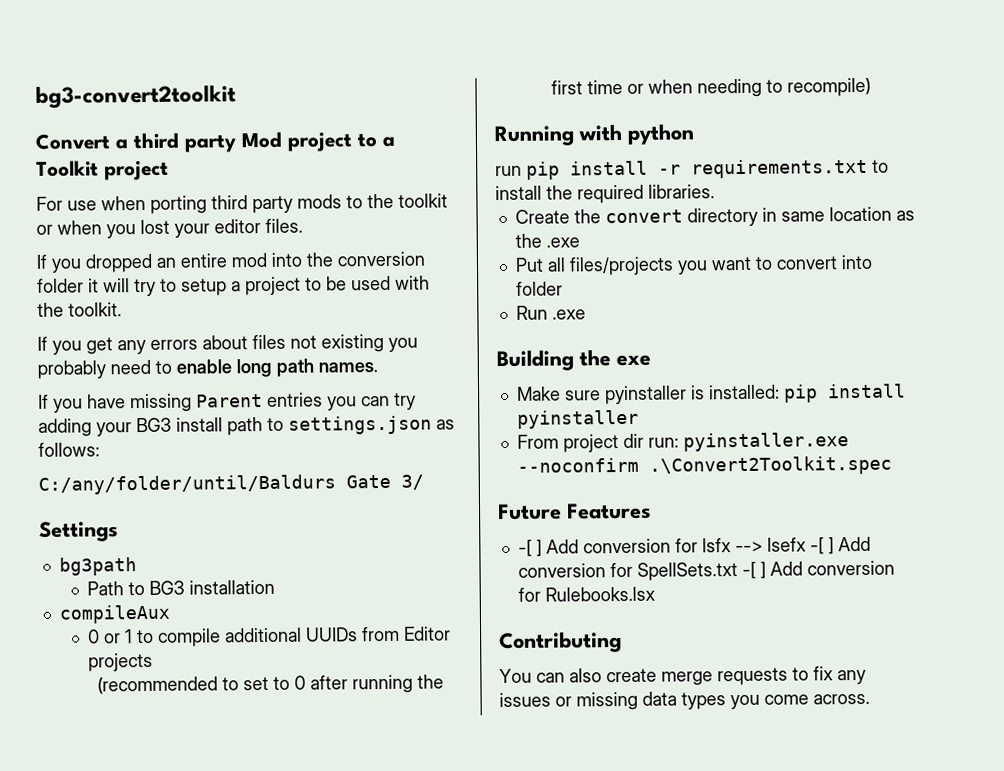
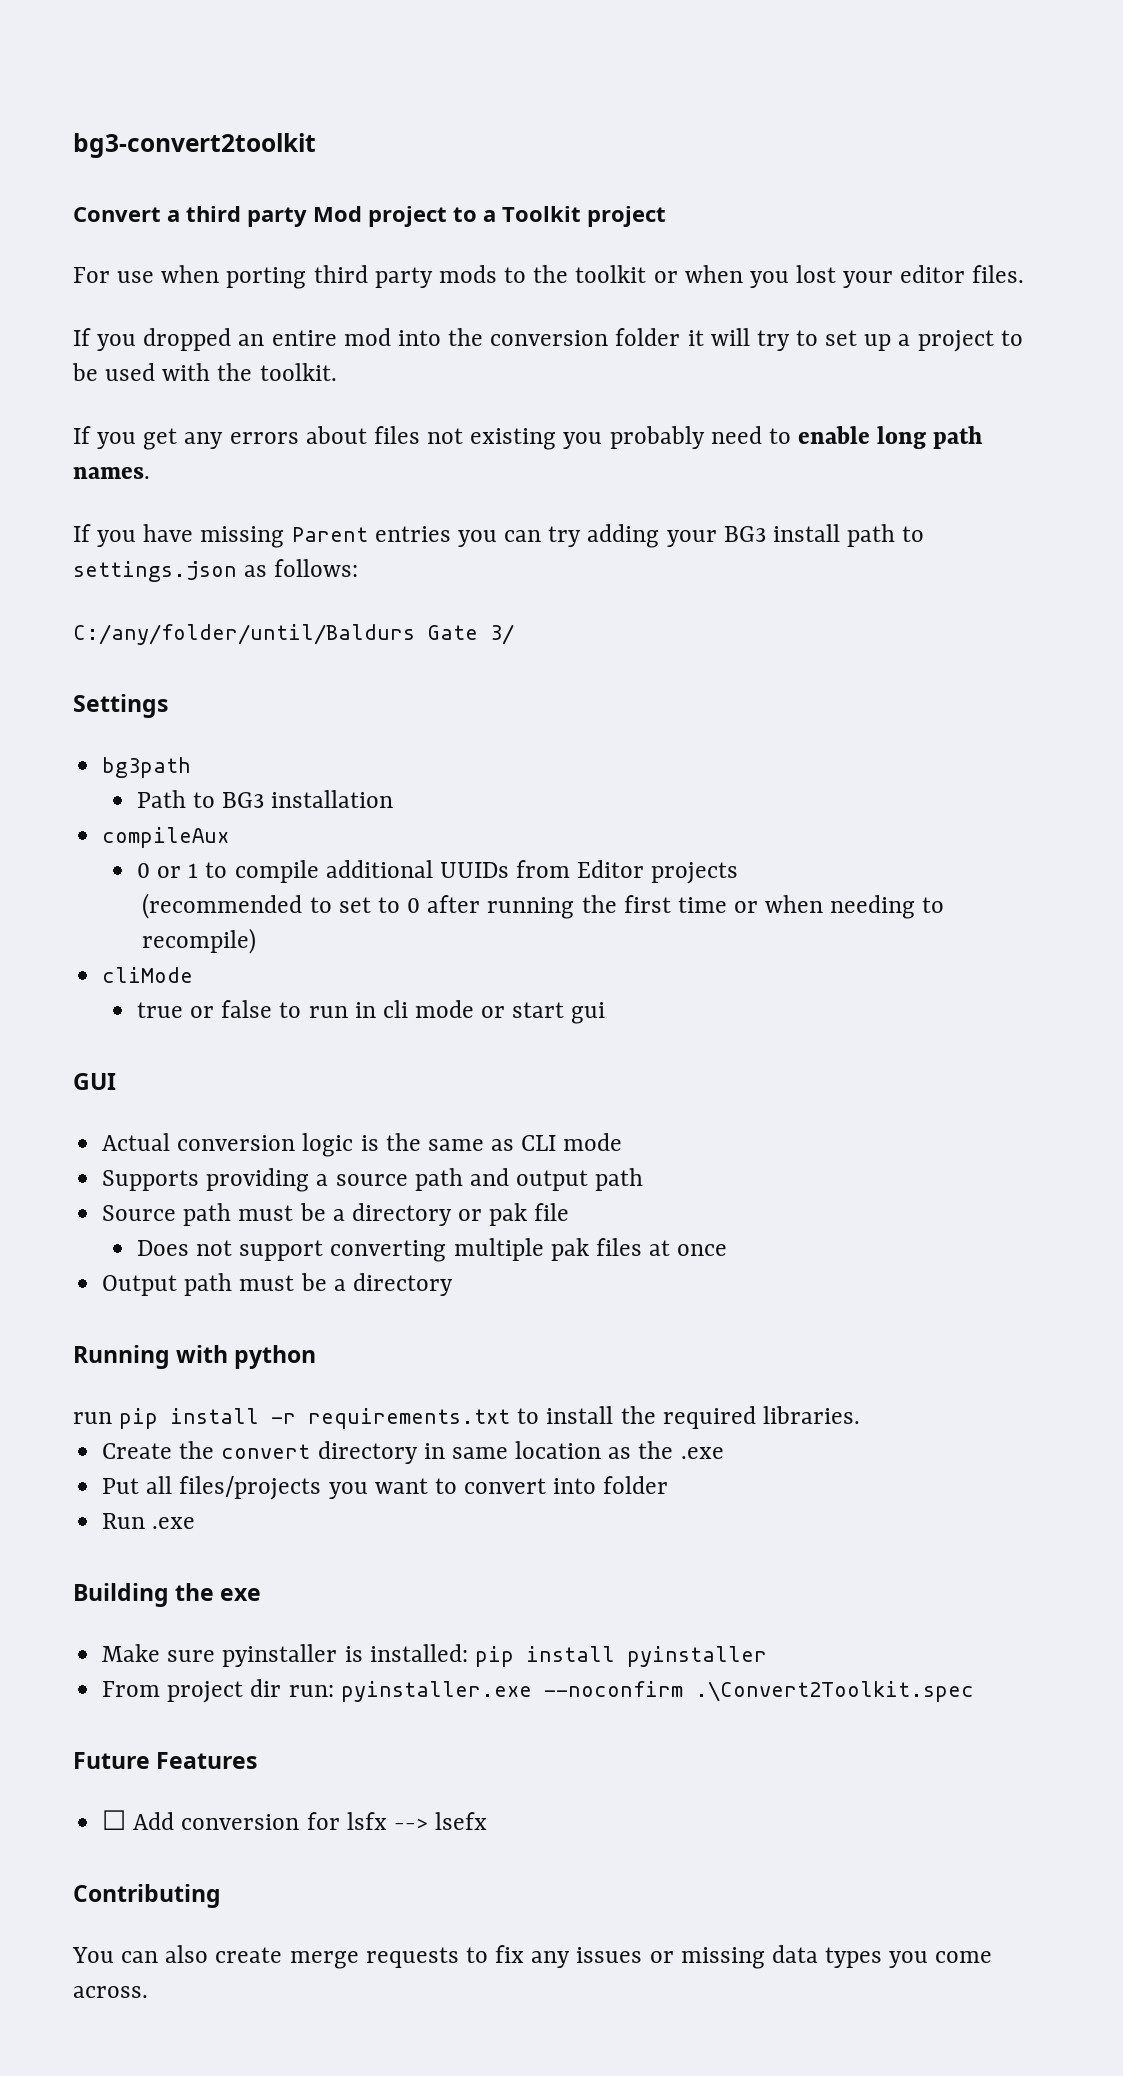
- If you dropped an entire mod into the conversion folder it will try to setup a project to be used with the toolkit.
+ If you dropped an entire mod into the conversion folder it will try to set up a project to be used with the toolkit.
+ cliMode
+ true or false to run in cli mode or start gui
+ GUI
+ Actual conversion logic is the same as CLI mode
+ Supports providing a source path and output path
+ Source path must be a directory or pak file
+ Does not support converting multiple pak files at once
+ Output path must be a directory
- -[ ] Add conversion for lsfx --> lsefx -[ ] Add conversion for SpellSets.txt -[ ] Add conversion for Rulebooks.lsx
+ ☐ Add conversion for lsfx --> lsefx

